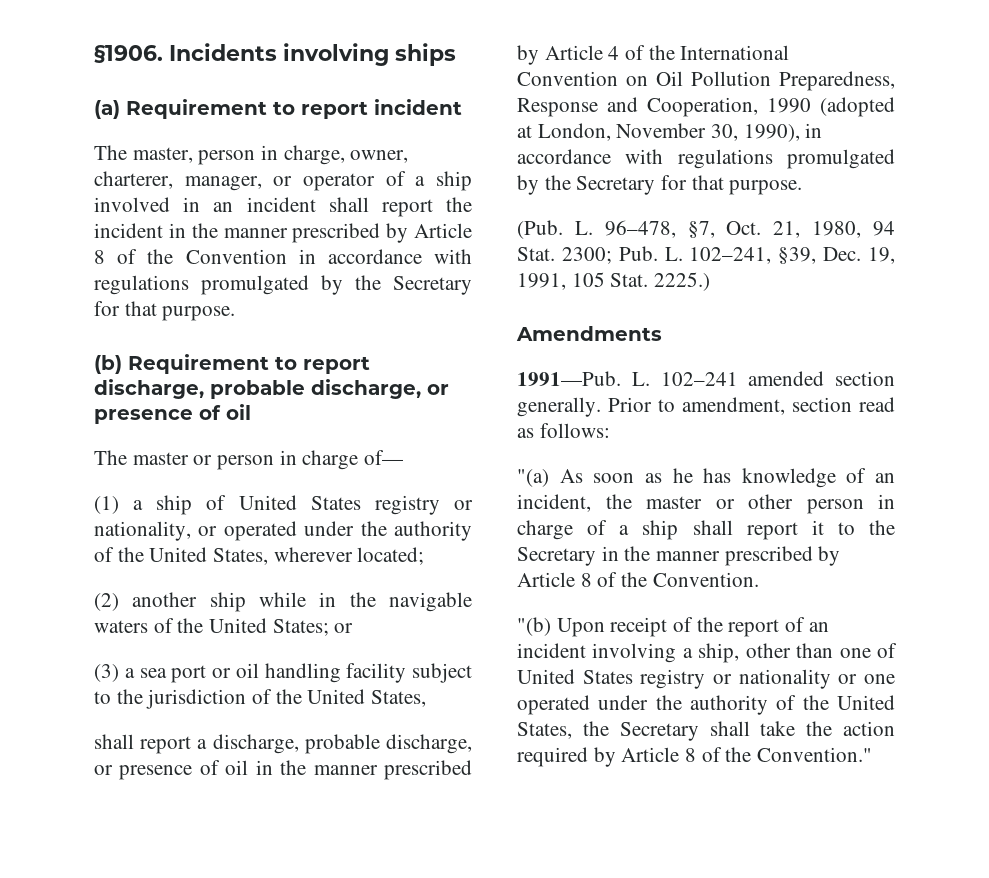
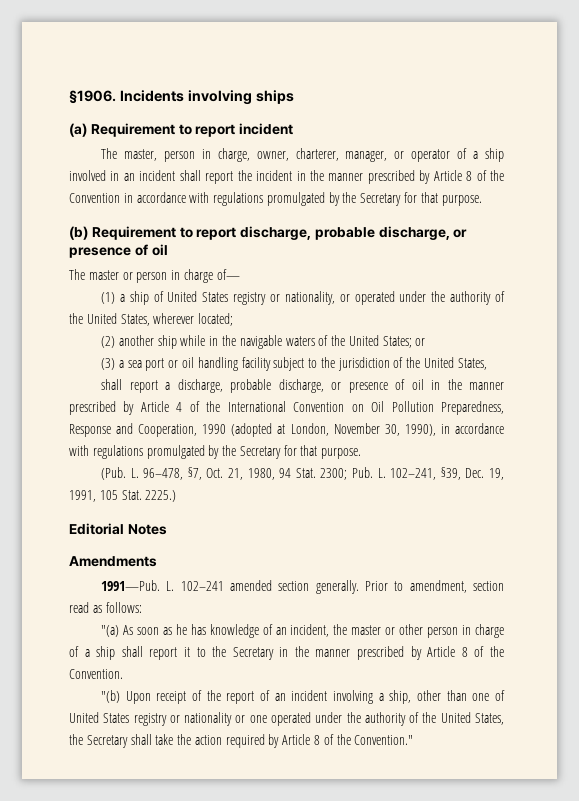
+ Editorial Notes

